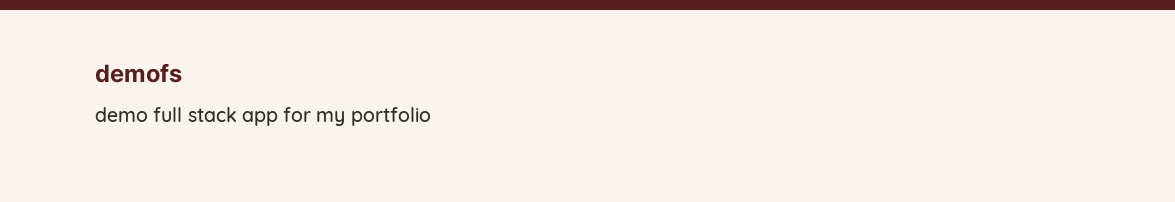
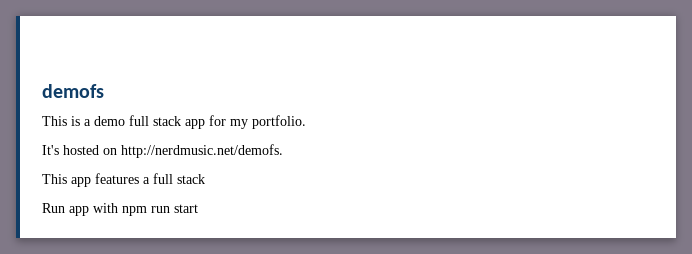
- demo full stack app for my portfolio
+ This is a demo full stack app for my portfolio.
+ It's hosted on http://nerdmusic.net/demofs.
+ This app features a full stack
+ Run app with npm run start

